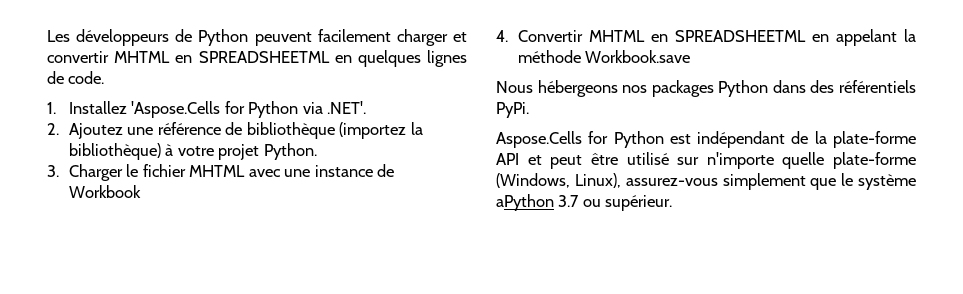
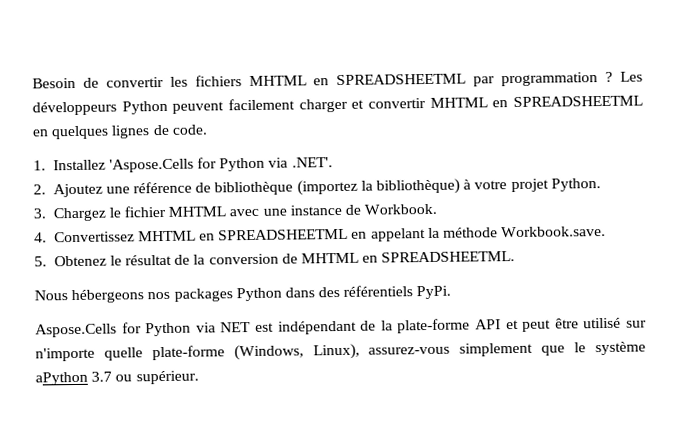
+ Besoin de convertir les fichiers MHTML en SPREADSHEETML par programmation ?
- Les développeurs de Python peuvent facilement charger et convertir MHTML en SPREADSHEETML en quelques lignes de code.
+ Les développeurs Python peuvent facilement charger et convertir MHTML en SPREADSHEETML en quelques lignes de code.
- 3. Charger le fichier MHTML avec une instance de Workbook
+ 3. Chargez le fichier MHTML avec une instance de Workbook.
- 4. Convertir MHTML en SPREADSHEETML en appelant la méthode Workbook.save
+ 4. Convertissez MHTML en SPREADSHEETML en appelant la méthode Workbook.save.
+ 5. Obtenez le résultat de la conversion de MHTML en SPREADSHEETML.
- Aspose.Cells for Python est indépendant de la plate-forme API et peut être utilisé sur n'importe quelle plate-forme (Windows, Linux), assurez-vous simplement que le système aPython 3.7 ou supérieur.
+ Aspose.Cells for Python via NET est indépendant de la plate-forme API et peut être utilisé sur n'importe quelle plate-forme (Windows, Linux), assurez-vous simplement que le système aPython 3.7 ou supérieur.

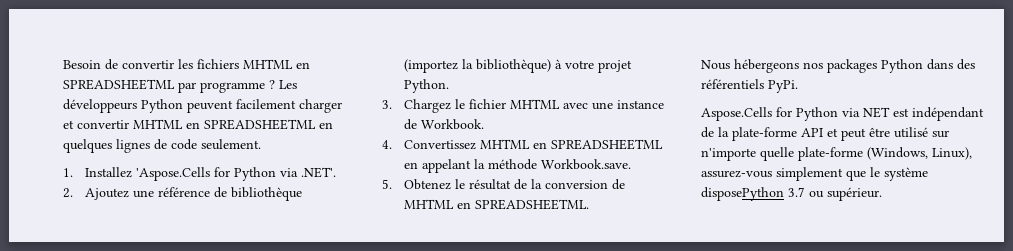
- Besoin de convertir les fichiers MHTML en SPREADSHEETML par programmation ?
+ Besoin de convertir les fichiers MHTML en SPREADSHEETML par programme ?
- Les développeurs Python peuvent facilement charger et convertir MHTML en SPREADSHEETML en quelques lignes de code.
+ Les développeurs Python peuvent facilement charger et convertir MHTML en SPREADSHEETML en quelques lignes de code seulement.
- Aspose.Cells for Python via NET est indépendant de la plate-forme API et peut être utilisé sur n'importe quelle plate-forme (Windows, Linux), assurez-vous simplement que le système aPython 3.7 ou supérieur.
+ Aspose.Cells for Python via NET est indépendant de la plate-forme API et peut être utilisé sur n'importe quelle plate-forme (Windows, Linux), assurez-vous simplement que le système disposePython 3.7 ou supérieur.

